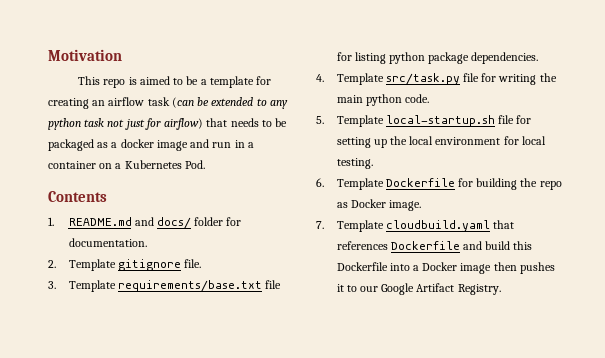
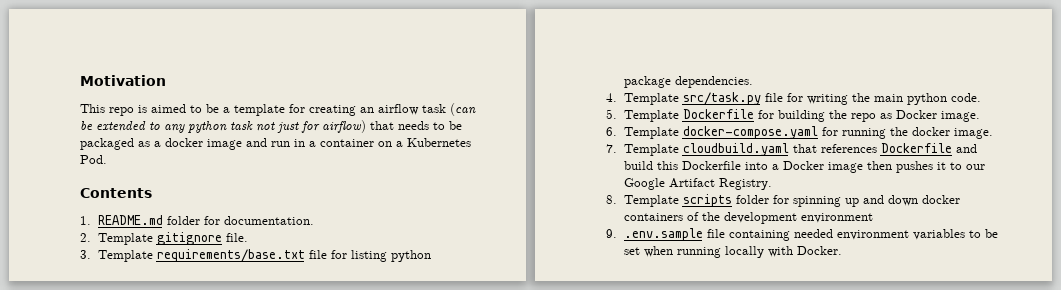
- 1. README.md and docs/ folder for documentation.
+ 1. README.md folder for documentation.
- 5. Template local-startup.sh file for setting up the local environment for local testing.
- 6. Template Dockerfile for building the repo as Docker image.
+ 5. Template Dockerfile for building the repo as Docker image.
+ 6. Template docker-compose.yaml for running the docker image.
+ 8. Template scripts folder for spinning up and down docker containers of the development environment
+ 9. .env.sample file containing needed environment variables to be set when running locally with Docker.

